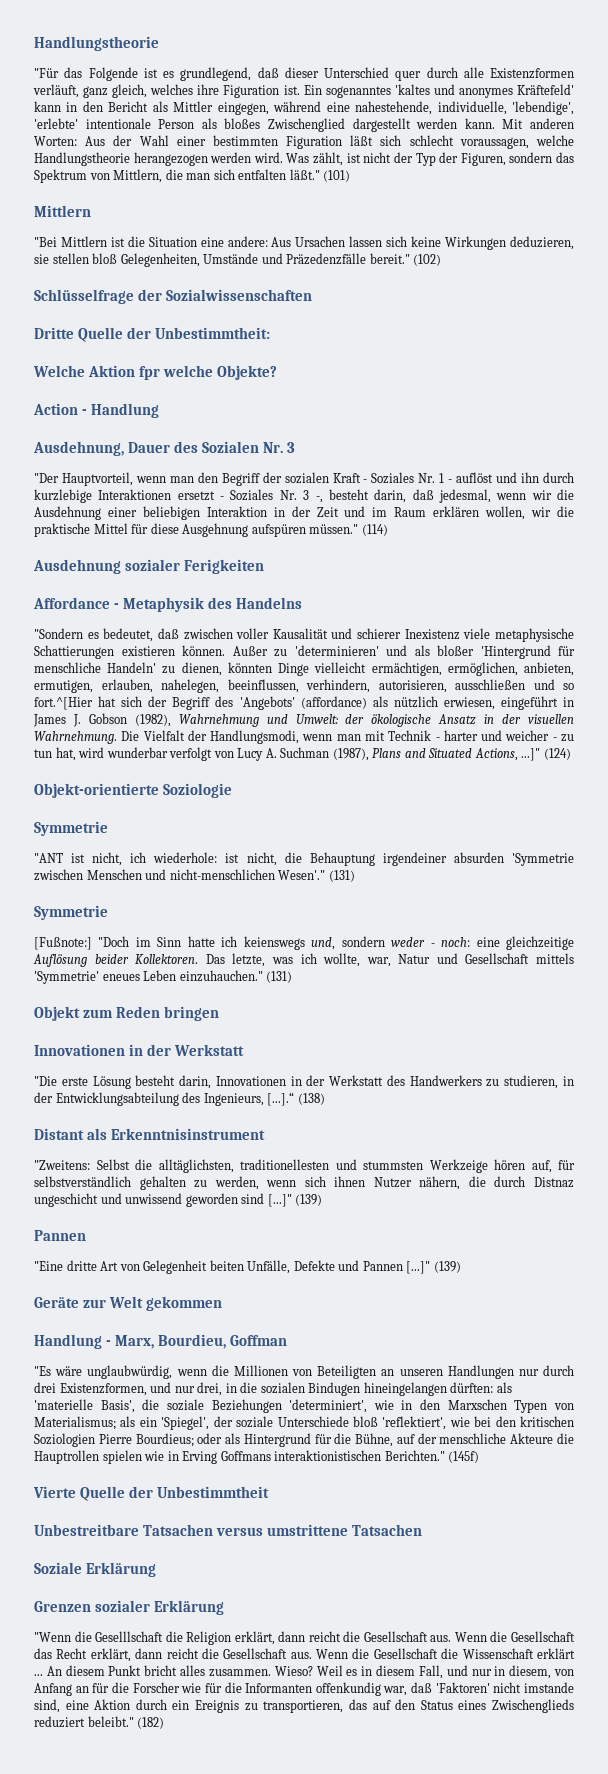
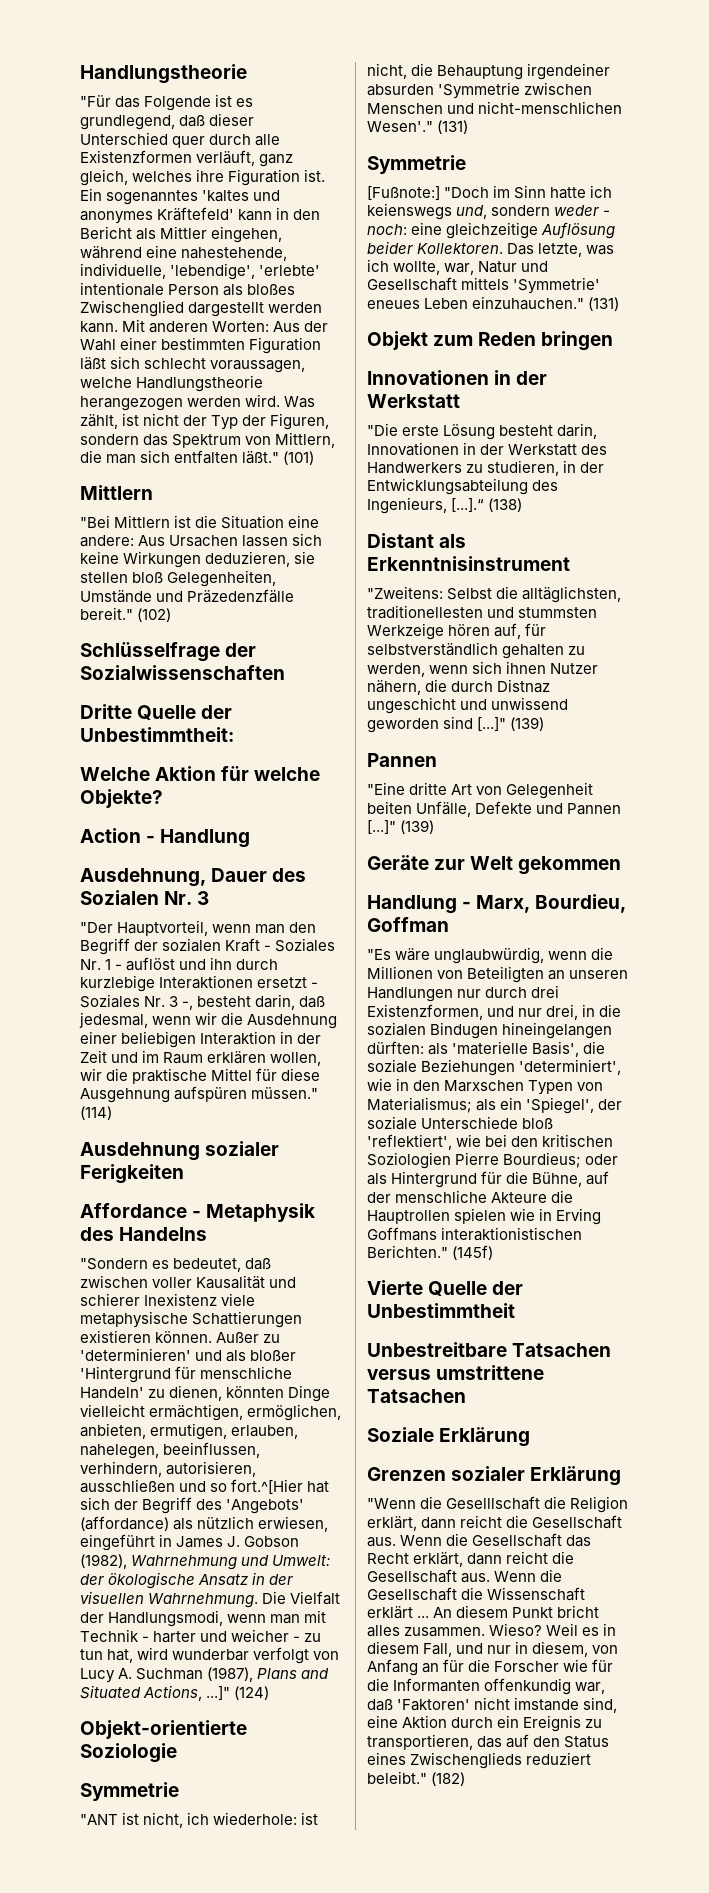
- Ein sogenanntes 'kaltes und anonymes Kräftefeld' kann in den Bericht als Mittler eingegen, während eine nahestehende, individuelle, 'lebendige', 'erlebte' intentionale Person als bloßes Zwischenglied dargestellt werden kann.
+ Ein sogenanntes 'kaltes und anonymes Kräftefeld' kann in den Bericht als Mittler eingehen, während eine nahestehende, individuelle, 'lebendige', 'erlebte' intentionale Person als bloßes Zwischenglied dargestellt werden kann.
- Welche Aktion fpr welche Objekte?
+ Welche Aktion für welche Objekte?

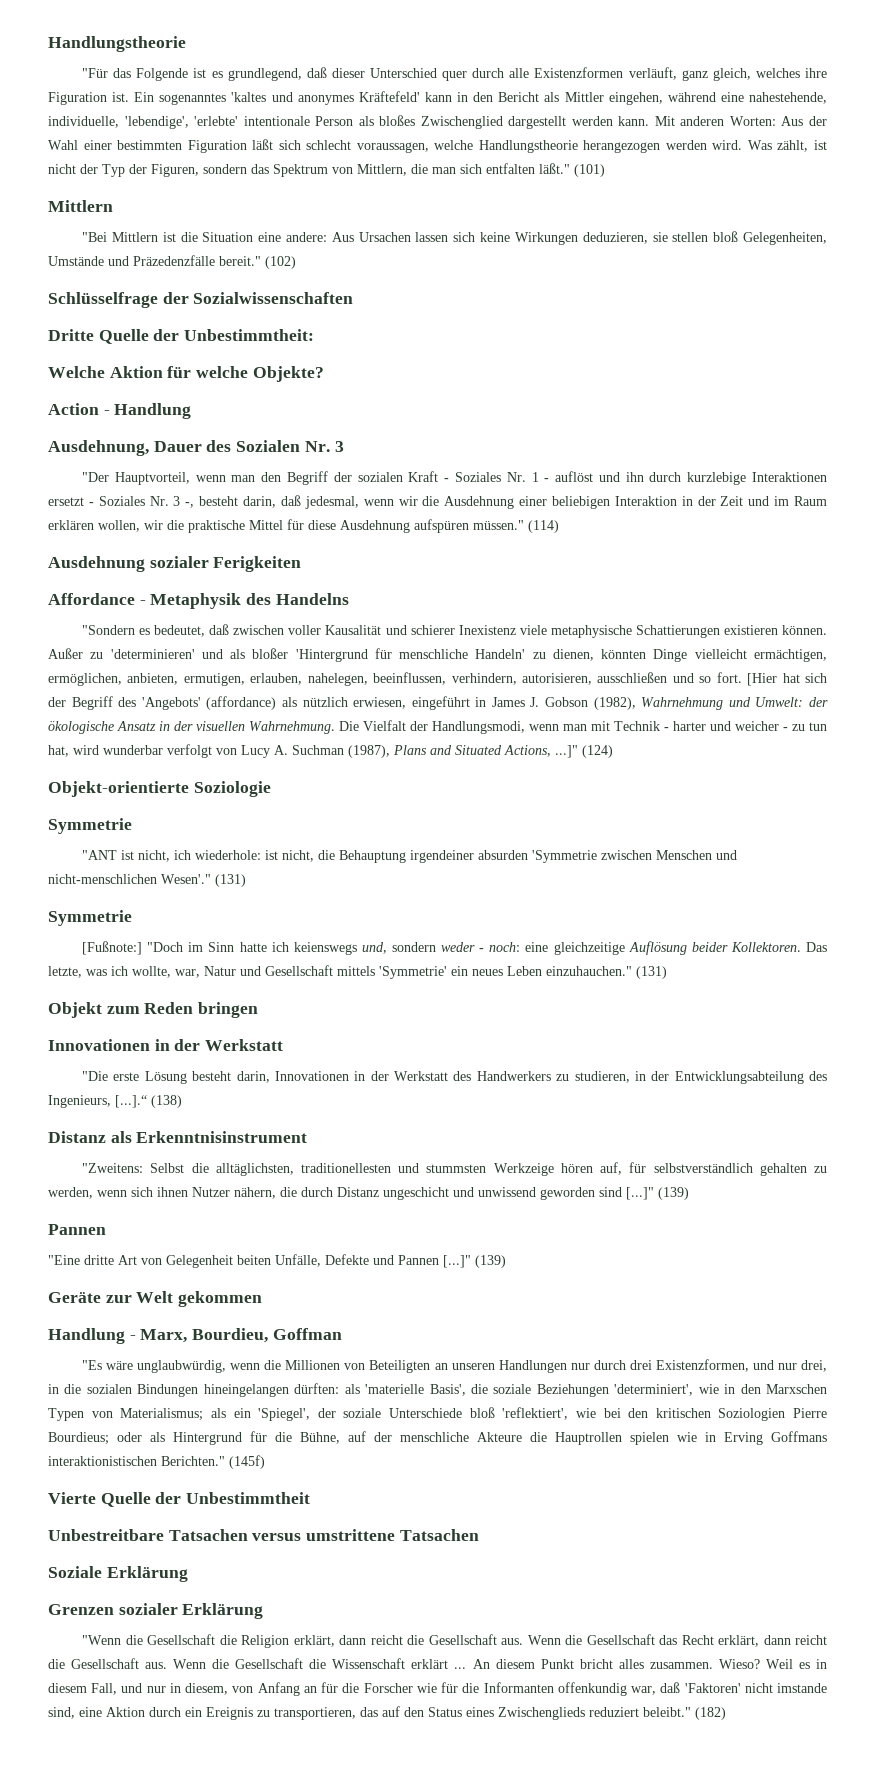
- "Der Hauptvorteil, wenn man den Begriff der sozialen Kraft - Soziales Nr. 1 - auflöst und ihn durch kurzlebige Interaktionen ersetzt - Soziales Nr. 3 -, besteht darin, daß jedesmal, wenn wir die Ausdehnung einer beliebigen Interaktion in der Zeit und im Raum erklären wollen, wir die praktische Mittel für diese Ausgehnung aufspüren müssen."
+ "Der Hauptvorteil, wenn man den Begriff der sozialen Kraft - Soziales Nr. 1 - auflöst und ihn durch kurzlebige Interaktionen ersetzt - Soziales Nr. 3 -, besteht darin, daß jedesmal, wenn wir die Ausdehnung einer beliebigen Interaktion in der Zeit und im Raum erklären wollen, wir die praktische Mittel für diese Ausdehnung aufspüren müssen."
- Außer zu 'determinieren' und als bloßer 'Hintergrund für menschliche Handeln' zu dienen, könnten Dinge vielleicht ermächtigen, ermöglichen, anbieten, ermutigen, erlauben, nahelegen, beeinflussen, verhindern, autorisieren, ausschließen und so fort.^[Hier hat sich der Begriff des 'Angebots' (affordance) als nützlich erwiesen, eingeführt in James J. Gobson (1982), Wahrnehmung und Umwelt: der ökologische Ansatz in der visuellen Wahrnehmung.
+ Außer zu 'determinieren' und als bloßer 'Hintergrund für menschliche Handeln' zu dienen, könnten Dinge vielleicht ermächtigen, ermöglichen, anbieten, ermutigen, erlauben, nahelegen, beeinflussen, verhindern, autorisieren, ausschließen und so fort. [Hier hat sich der Begriff des 'Angebots' (affordance) als nützlich erwiesen, eingeführt in James J. Gobson (1982), Wahrnehmung und Umwelt: der ökologische Ansatz in der visuellen Wahrnehmung.
- Das letzte, was ich wollte, war, Natur und Gesellschaft mittels 'Symmetrie' eneues Leben einzuhauchen."
+ Das letzte, was ich wollte, war, Natur und Gesellschaft mittels 'Symmetrie' ein neues Leben einzuhauchen."
- Distant als Erkenntnisinstrument
+ Distanz als Erkenntnisinstrument
- "Zweitens: Selbst die alltäglichsten, traditionellesten und stummsten Werkzeige hören auf, für selbstverständlich gehalten zu werden, wenn sich ihnen Nutzer nähern, die durch Distnaz ungeschicht und unwissend geworden sind [...]"
+ "Zweitens: Selbst die alltäglichsten, traditionellesten und stummsten Werkzeige hören auf, für selbstverständlich gehalten zu werden, wenn sich ihnen Nutzer nähern, die durch Distanz ungeschicht und unwissend geworden sind [...]"
- "Es wäre unglaubwürdig, wenn die Millionen von Beteiligten an unseren Handlungen nur durch drei Existenzformen, und nur drei, in die sozialen Bindugen hineingelangen dürften:
+ "Es wäre unglaubwürdig, wenn die Millionen von Beteiligten an unseren Handlungen nur durch drei Existenzformen, und nur drei, in die sozialen Bindungen hineingelangen dürften:
- "Wenn die Geselllschaft die Religion erklärt, dann reicht die Gesellschaft aus.
+ "Wenn die Gesellschaft die Religion erklärt, dann reicht die Gesellschaft aus.

